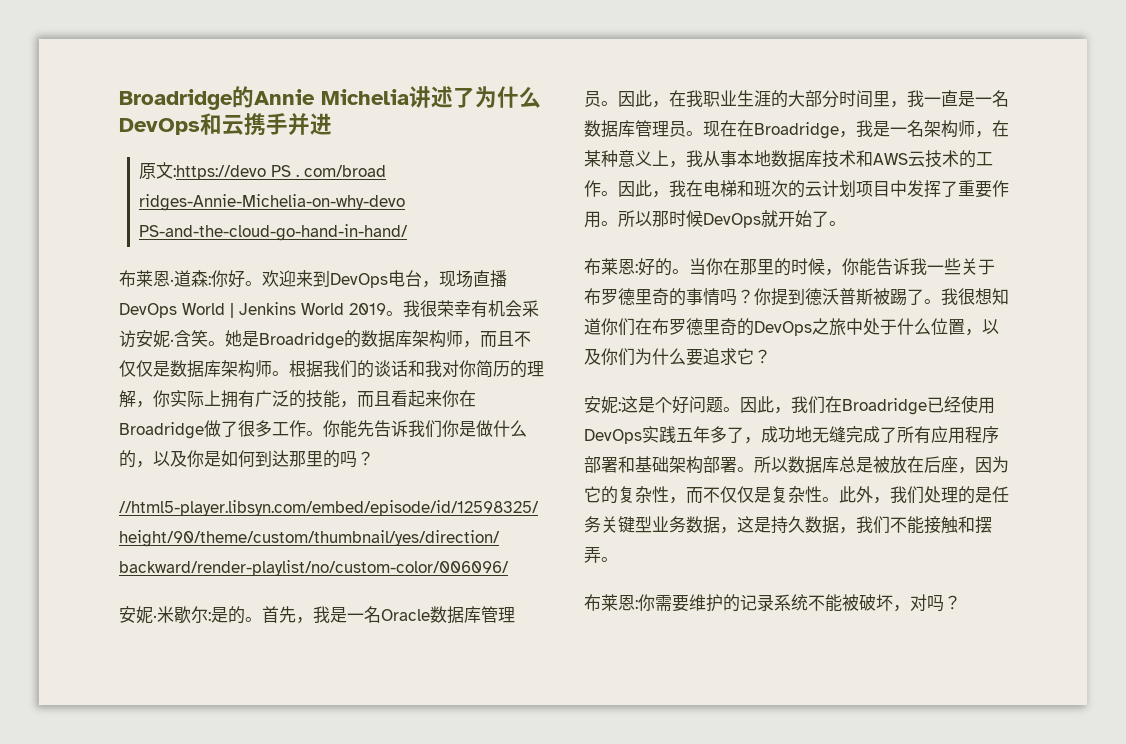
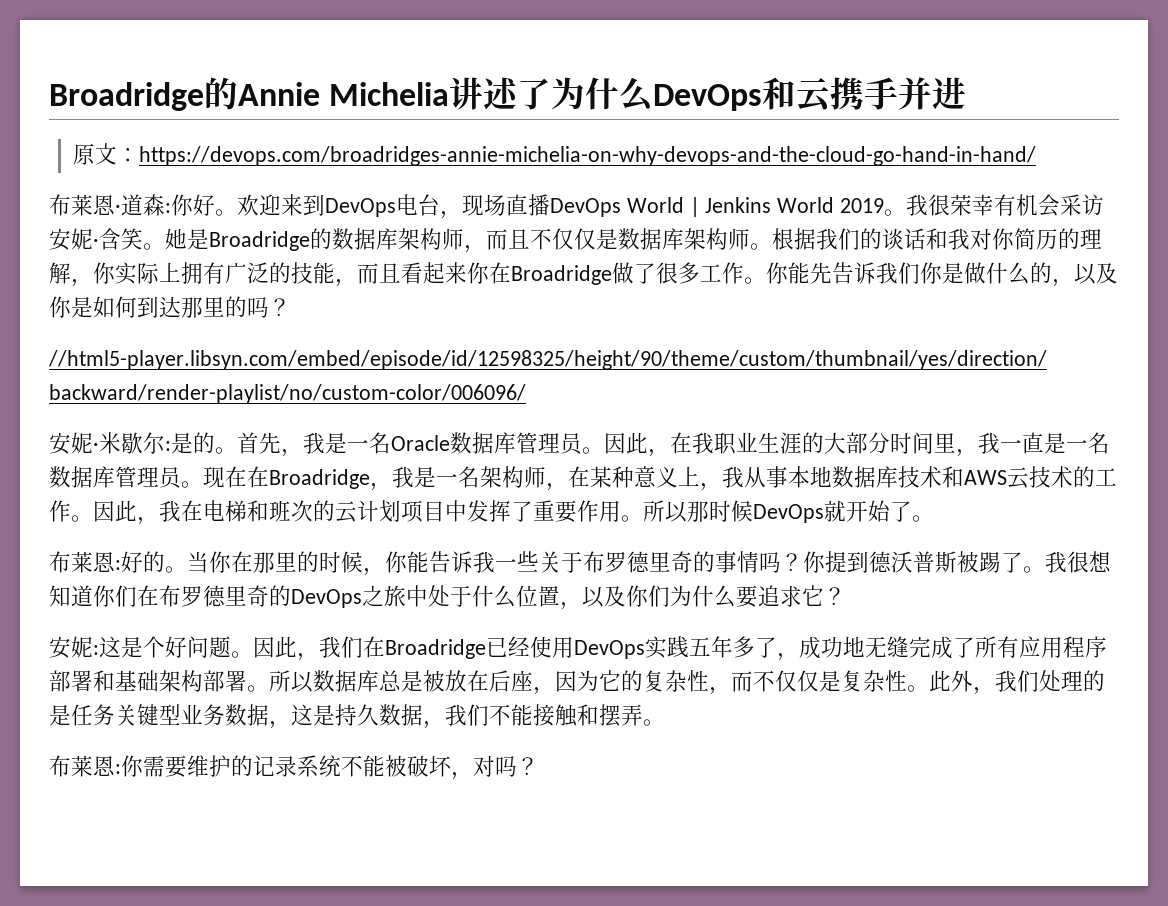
- 原文:https://devo PS . com/broad ridges-Annie-Michelia-on-why-devo PS-and-the-cloud-go-hand-in-hand/
+ 原文：https://devops.com/broadridges-annie-michelia-on-why-devops-and-the-cloud-go-hand-in-hand/

